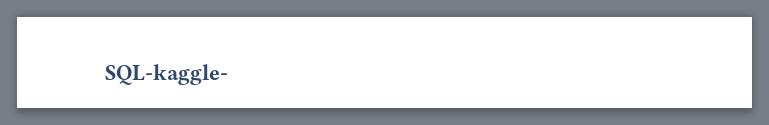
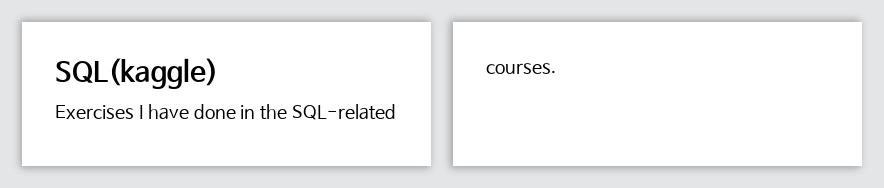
- SQL-kaggle-
+ SQL(kaggle)
+ Exercises I have done in the SQL-related courses.

